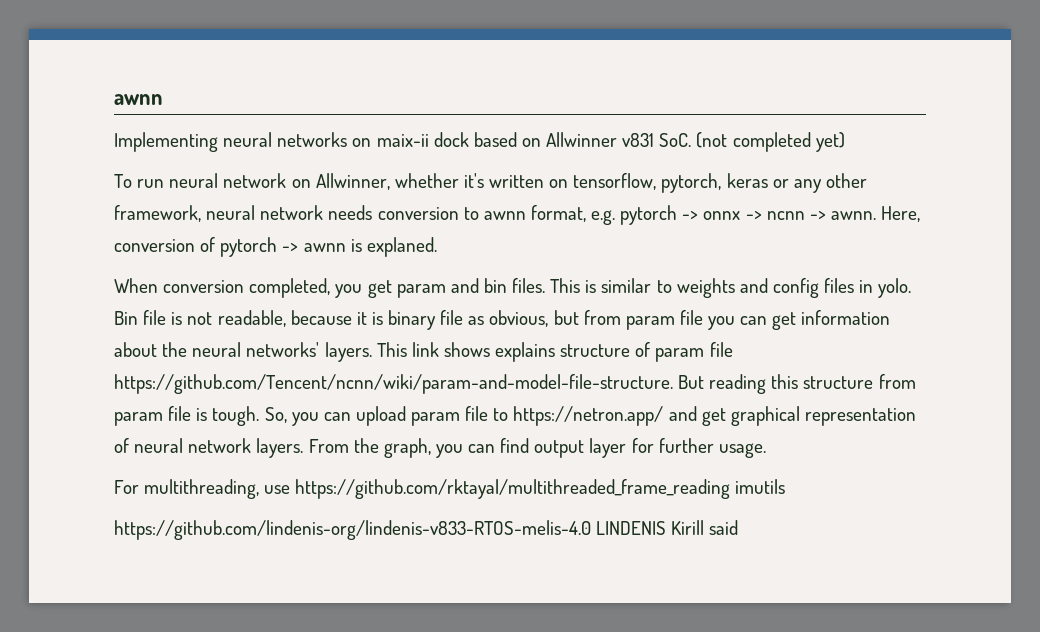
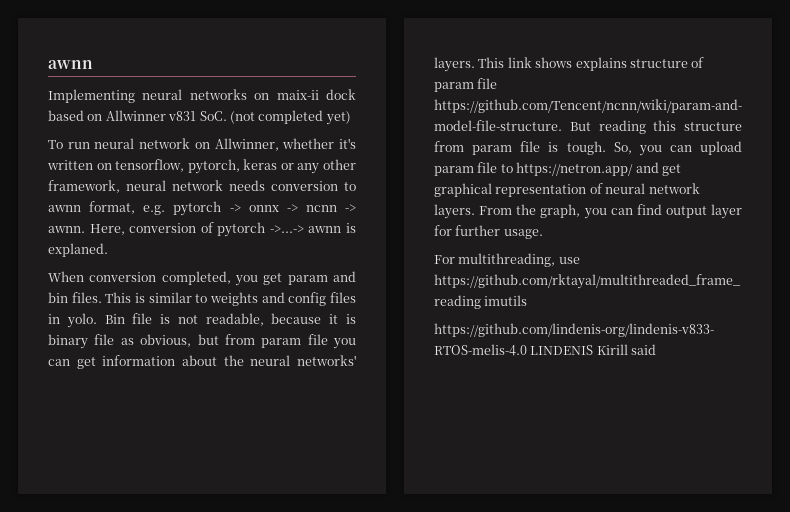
- Here, conversion of pytorch -> awnn is explaned.
+ Here, conversion of pytorch ->...-> awnn is explaned.

